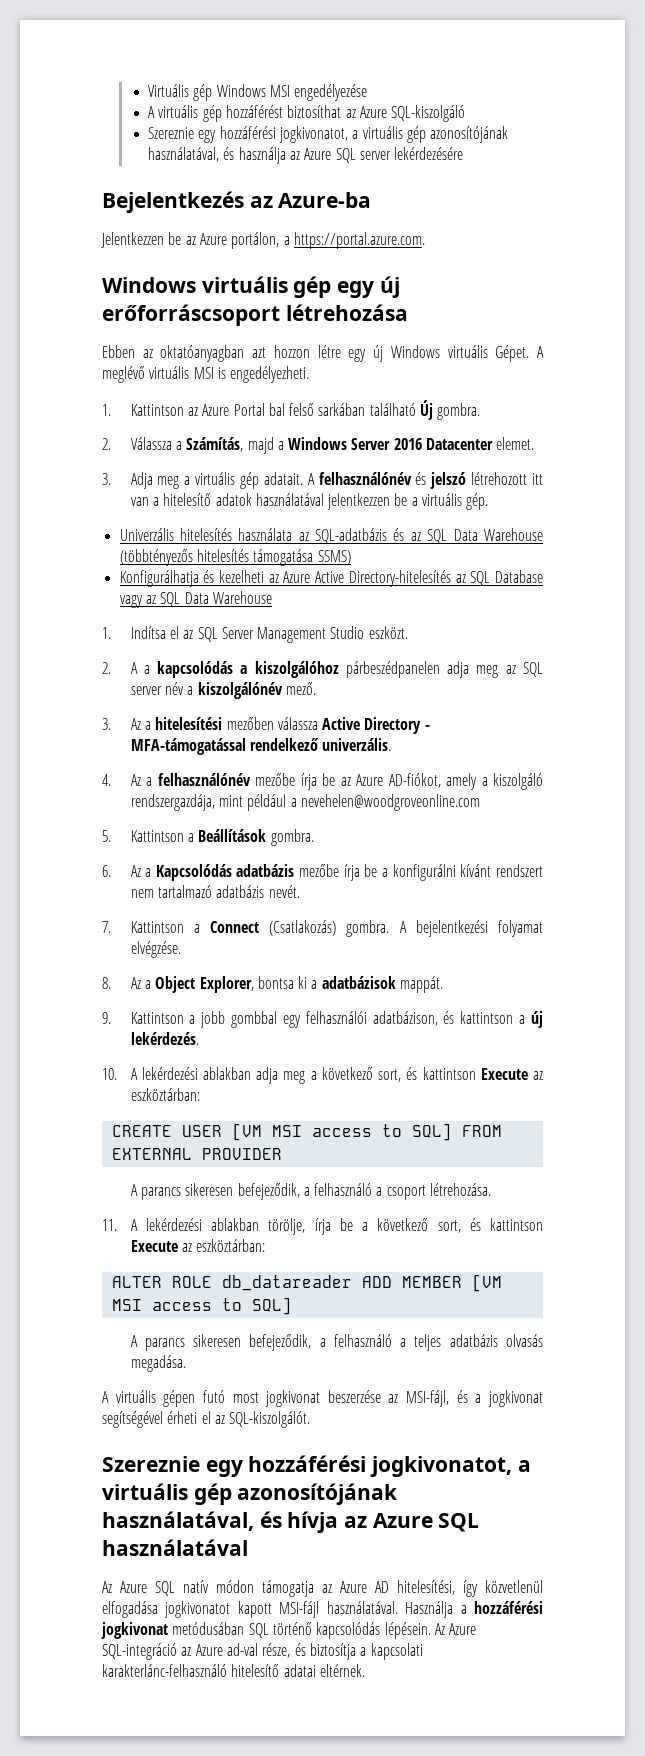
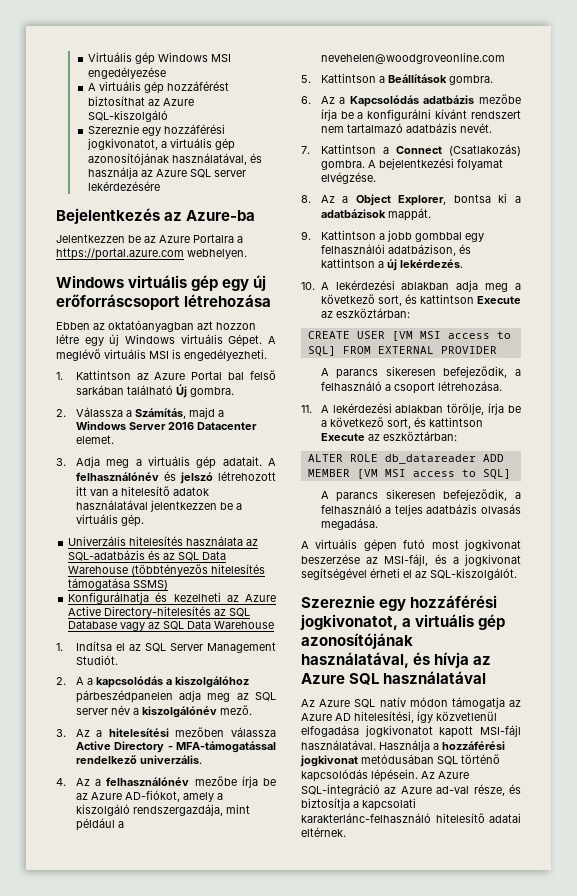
- Jelentkezzen be az Azure portálon, a https://portal.azure.com.
+ Jelentkezzen be az Azure Portalra a https://portal.azure.com webhelyen.
- 1. Indítsa el az SQL Server Management Studio eszközt.
+ 1. Indítsa el az SQL Server Management Studiót.

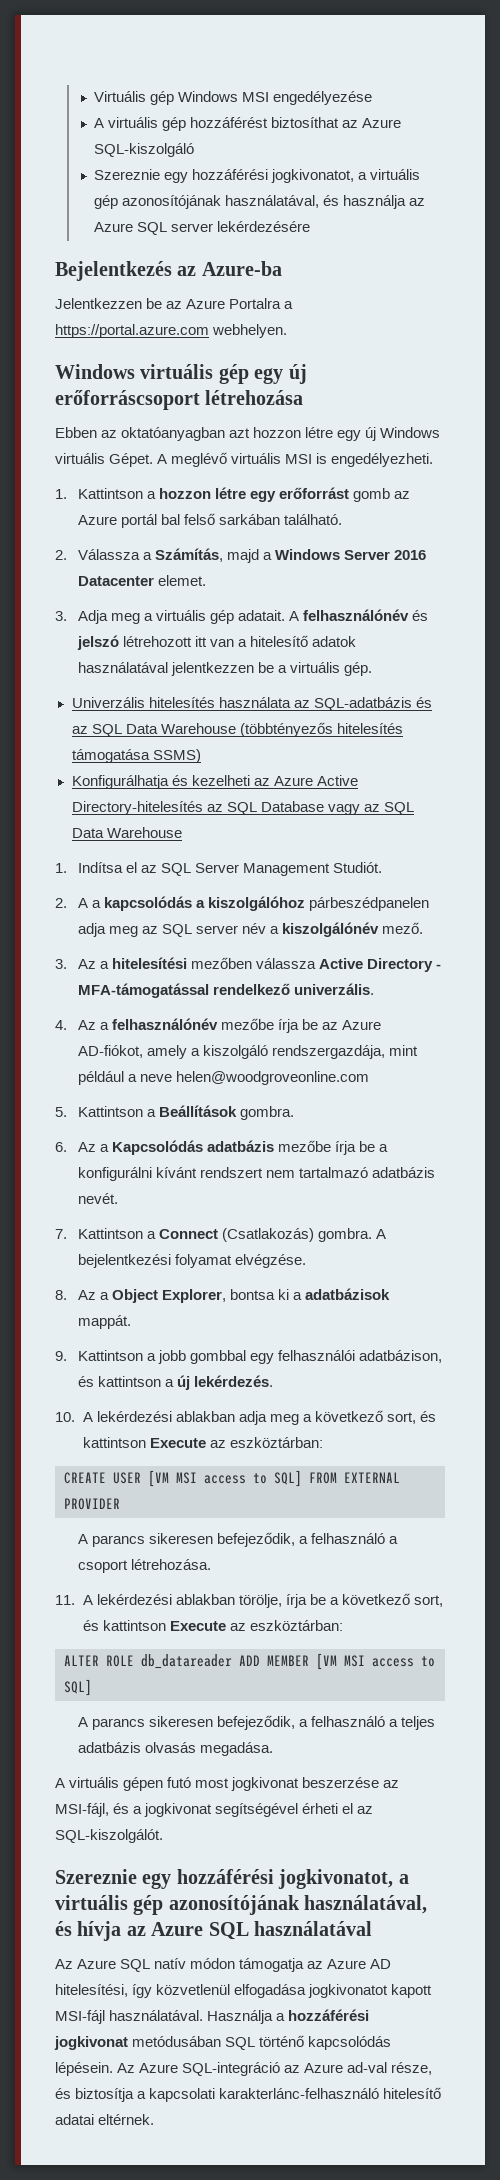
- 1. Kattintson az Azure Portal bal felső sarkában található Új gombra.
+ 1. Kattintson a hozzon létre egy erőforrást gomb az Azure portál bal felső sarkában található.
- 4. Az a felhasználónév mezőbe írja be az Azure AD-fiókot, amely a kiszolgáló rendszergazdája, mint például a nevehelen@woodgroveonline.com
+ 4. Az a felhasználónév mezőbe írja be az Azure AD-fiókot, amely a kiszolgáló rendszergazdája, mint például a neve helen@woodgroveonline.com

